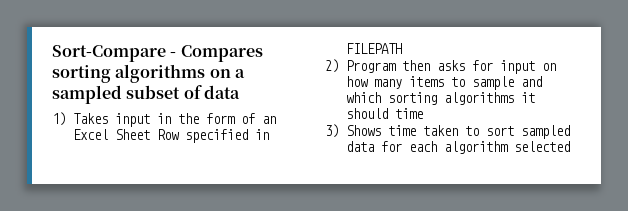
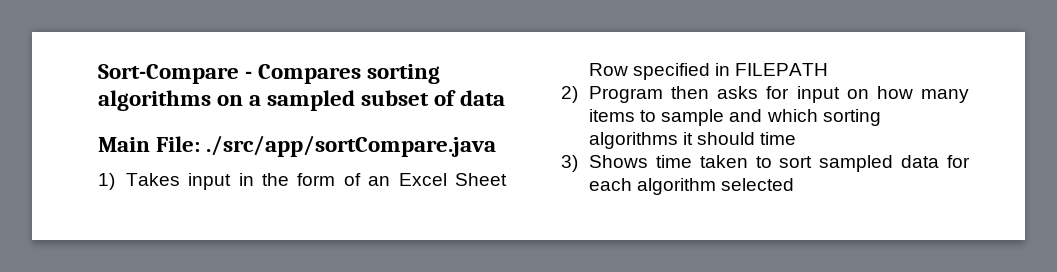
+ Main File: ./src/app/sortCompare.java

